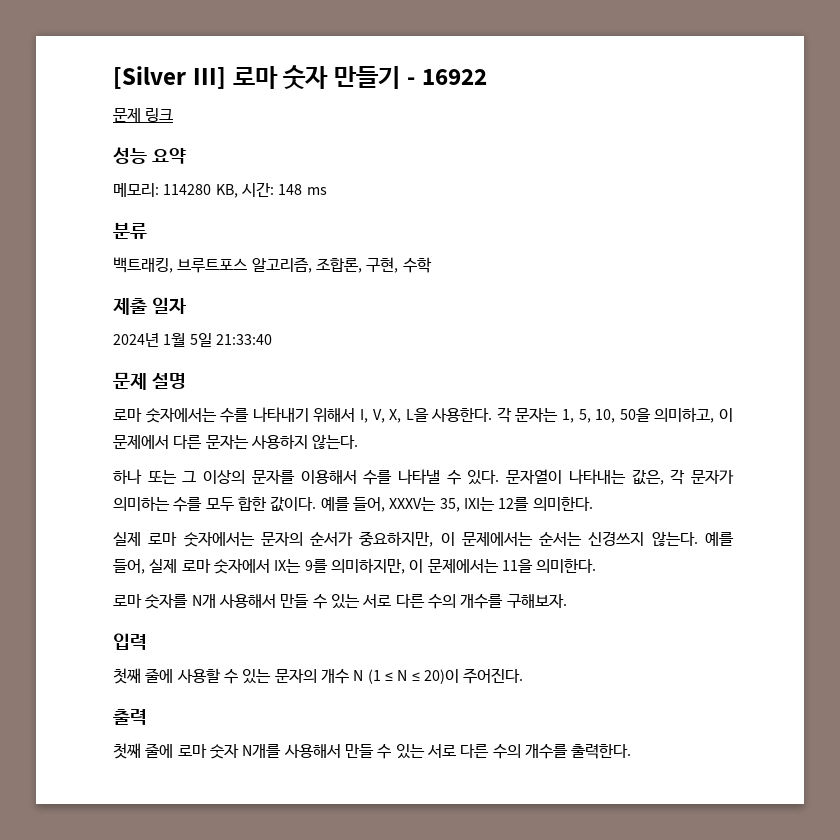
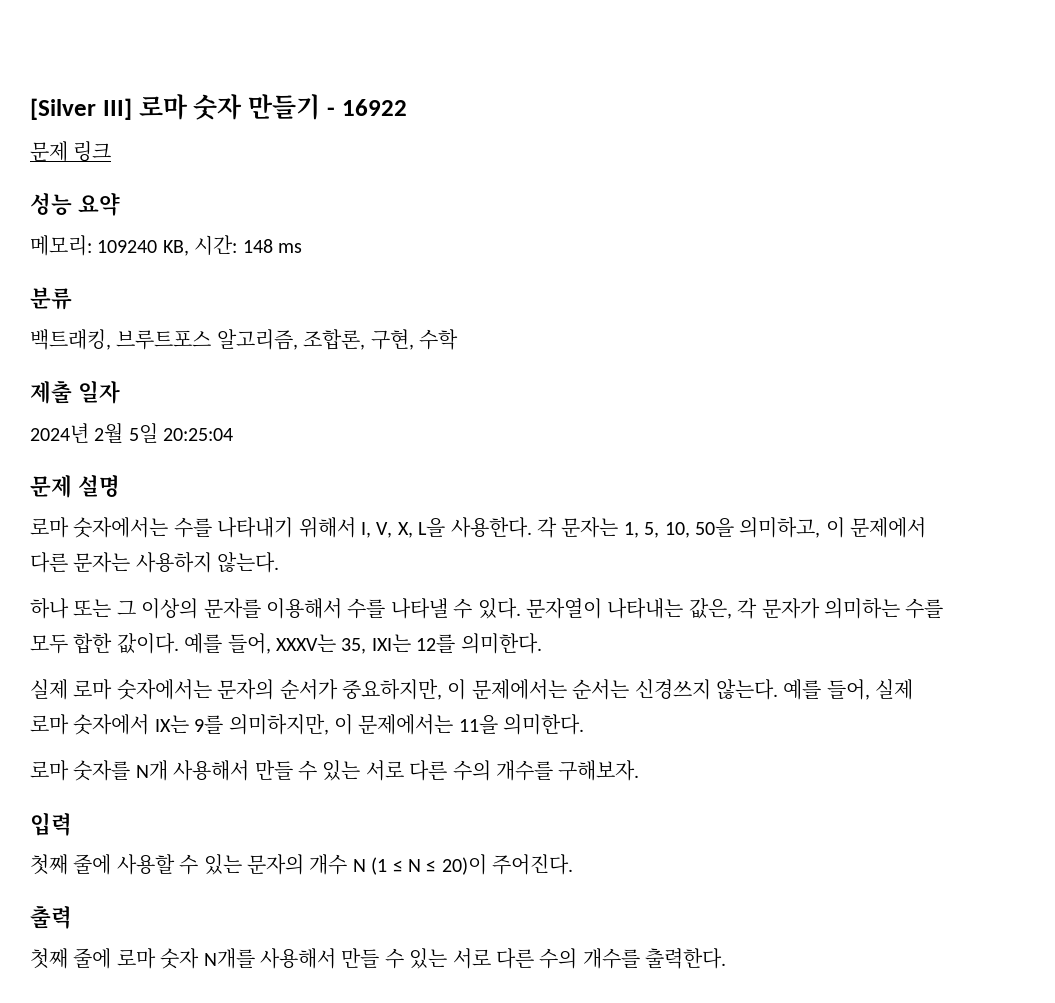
- 메모리: 114280 KB, 시간: 148 ms
+ 메모리: 109240 KB, 시간: 148 ms
- 2024년 1월 5일 21:33:40
+ 2024년 2월 5일 20:25:04

